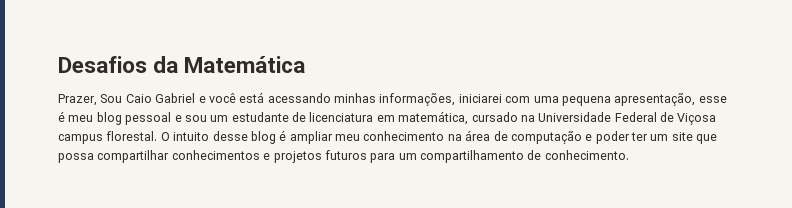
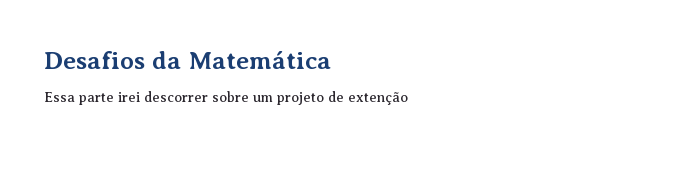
- Prazer, Sou Caio Gabriel e você está acessando minhas informações, iniciarei com uma pequena apresentação, esse é meu blog pessoal e sou um estudante de licenciatura em matemática, cursado na Universidade Federal de Viçosa campus florestal. O intuito desse blog é ampliar meu conhecimento na área de computação e poder ter um site que possa compartilhar conhecimentos e projetos futuros para um compartilhamento de conhecimento.
+ Essa parte irei descorrer sobre um projeto de extenção

